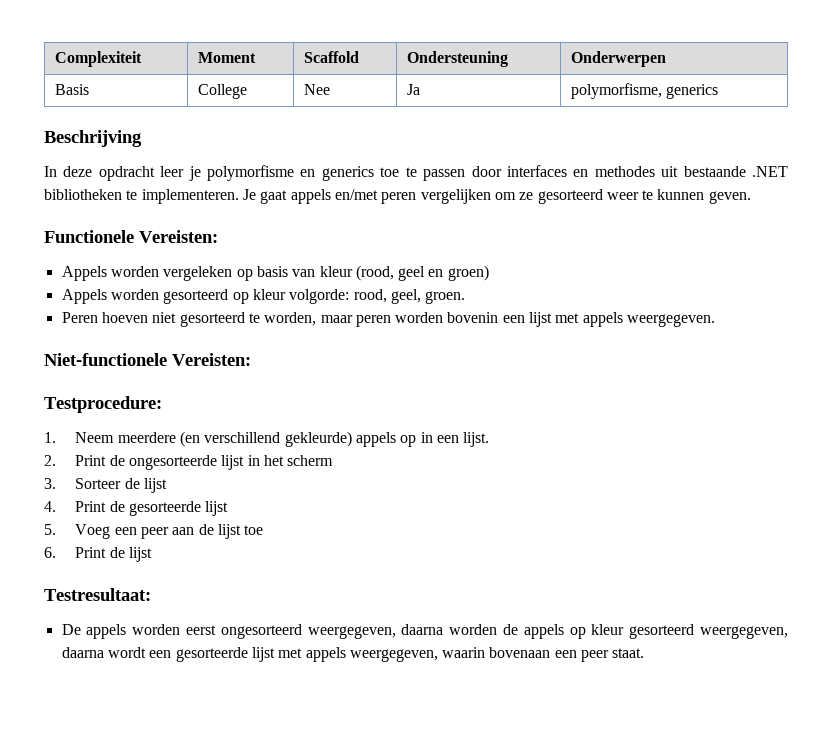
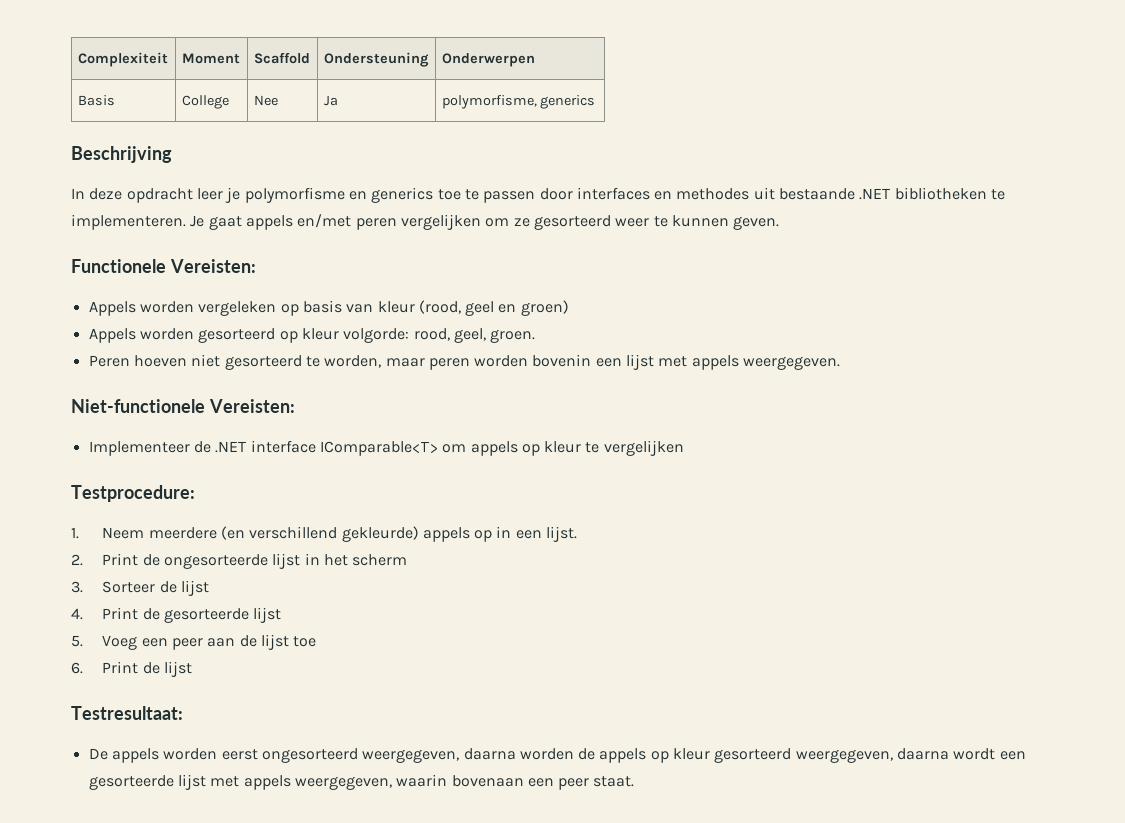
+ Implementeer de .NET interface IComparable<T> om appels op kleur te vergelijken

